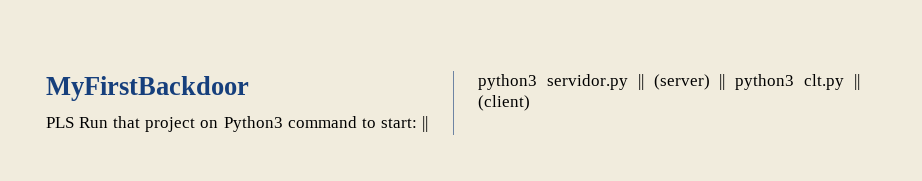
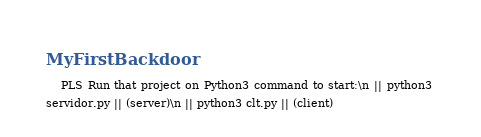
- PLS Run that project on Python3 command to start: || python3 servidor.py || (server) || python3 clt.py || (client)
+ PLS Run that project on Python3 command to start:\n || python3 servidor.py || (server)\n || python3 clt.py || (client)

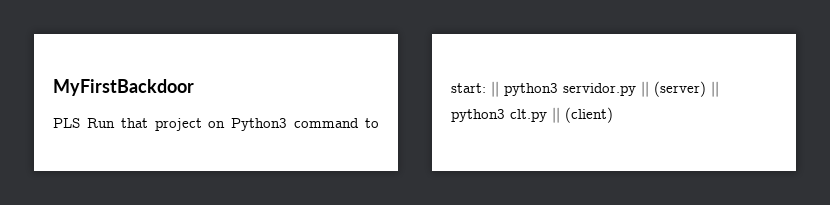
- PLS Run that project on Python3 command to start:\n || python3 servidor.py || (server)\n || python3 clt.py || (client)
+ PLS Run that project on Python3 command to start: || python3 servidor.py || (server) || python3 clt.py || (client)

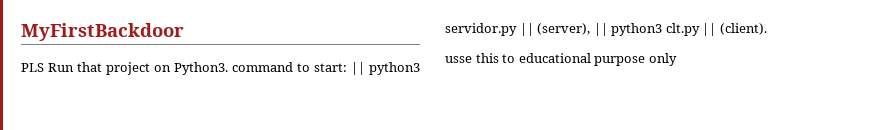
- PLS Run that project on Python3 command to start: || python3 servidor.py || (server) || python3 clt.py || (client)
+ PLS Run that project on Python3. command to start: || python3 servidor.py || (server), || python3 clt.py || (client).
+ usse this to educational purpose only

